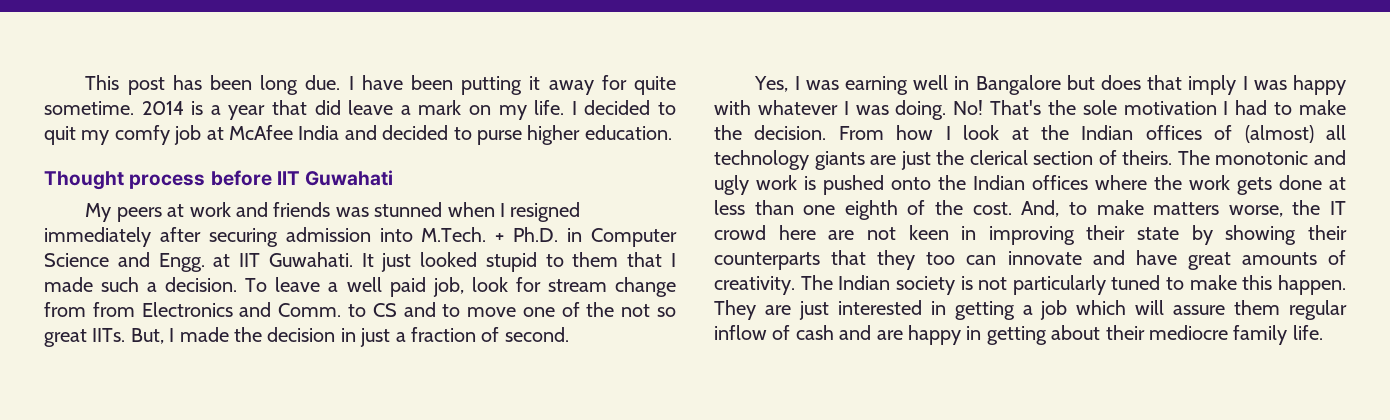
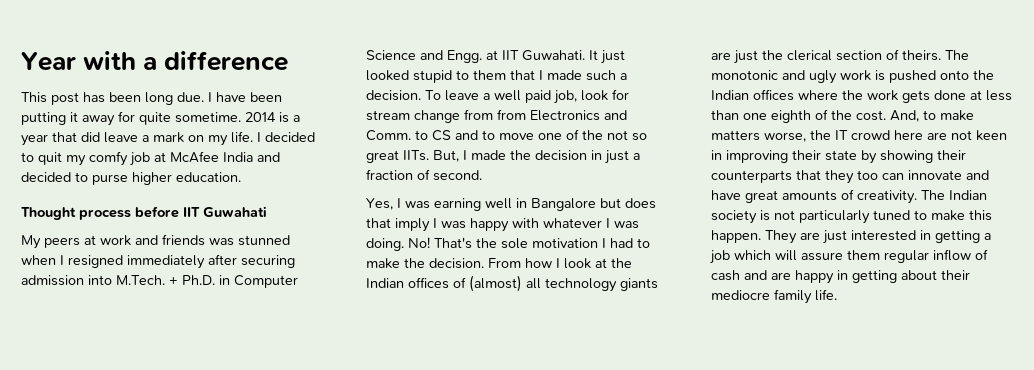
+ Year with a difference

